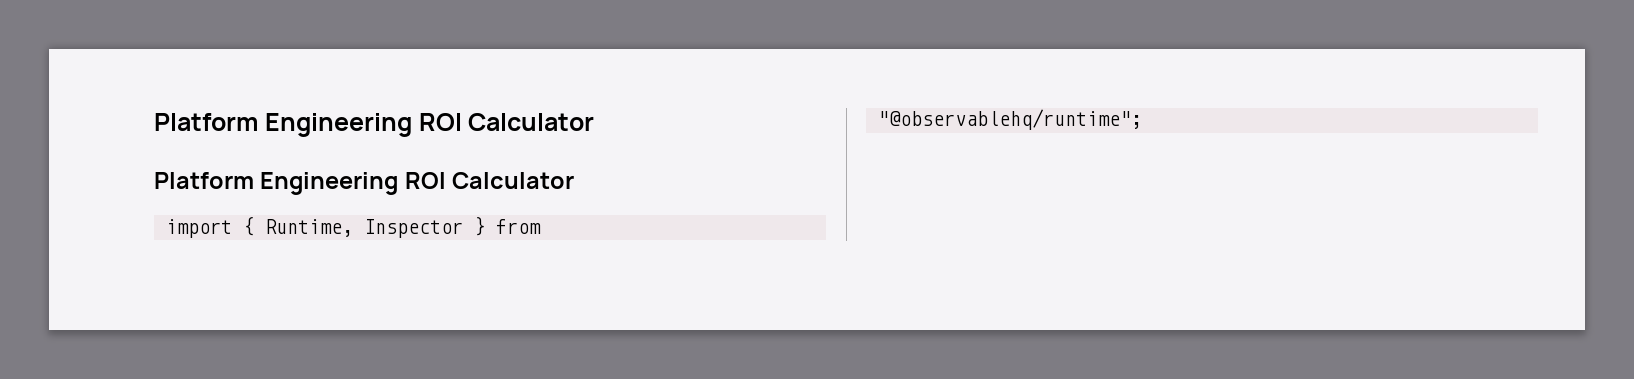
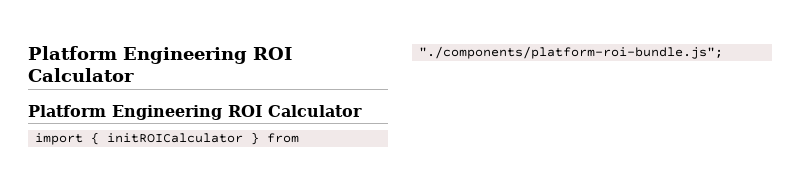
- import { Runtime, Inspector } from "@observablehq/runtime";
+ import { initROICalculator } from "./components/platform-roi-bundle.js";

